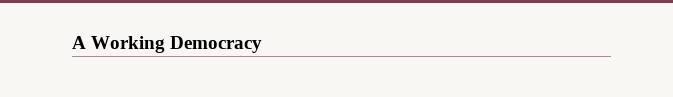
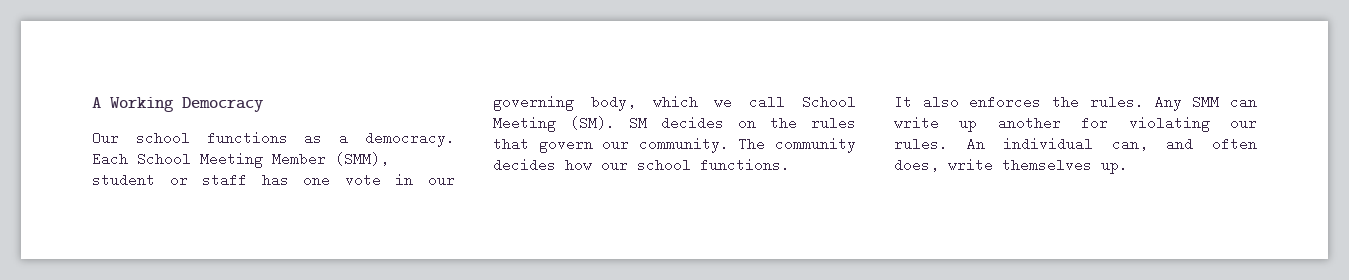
+ Our school functions as a democracy. Each School Meeting Member (SMM), student or staff has one vote in our governing body, which we call School Meeting (SM). SM decides on the rules that govern our community. The community decides how our school functions.
+ It also enforces the rules. Any SMM can write up another for violating our rules. An individual can, and often does, write themselves up.

